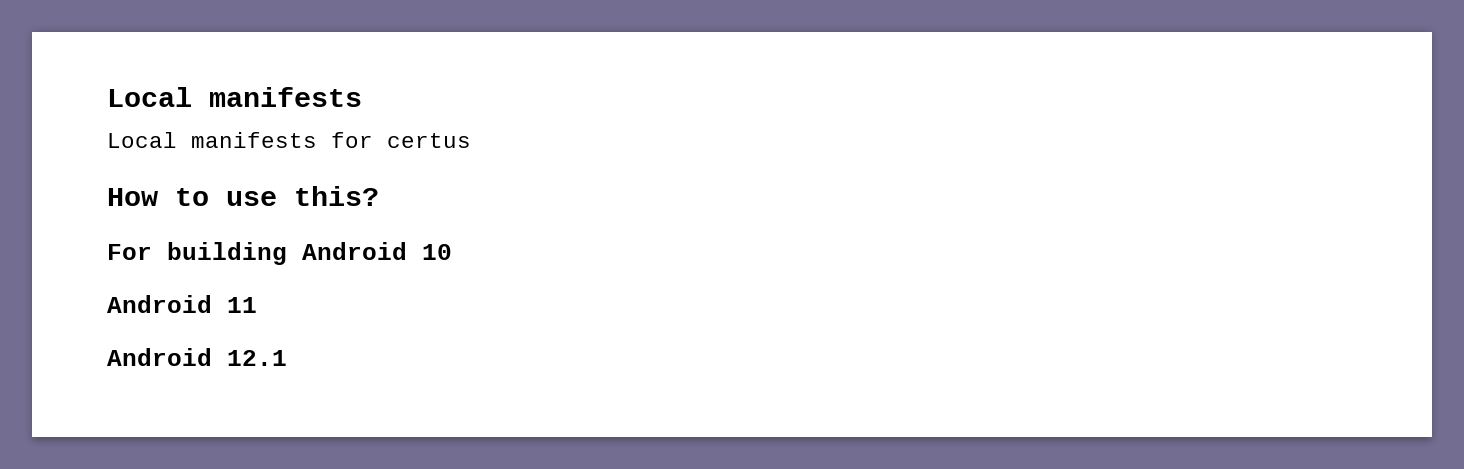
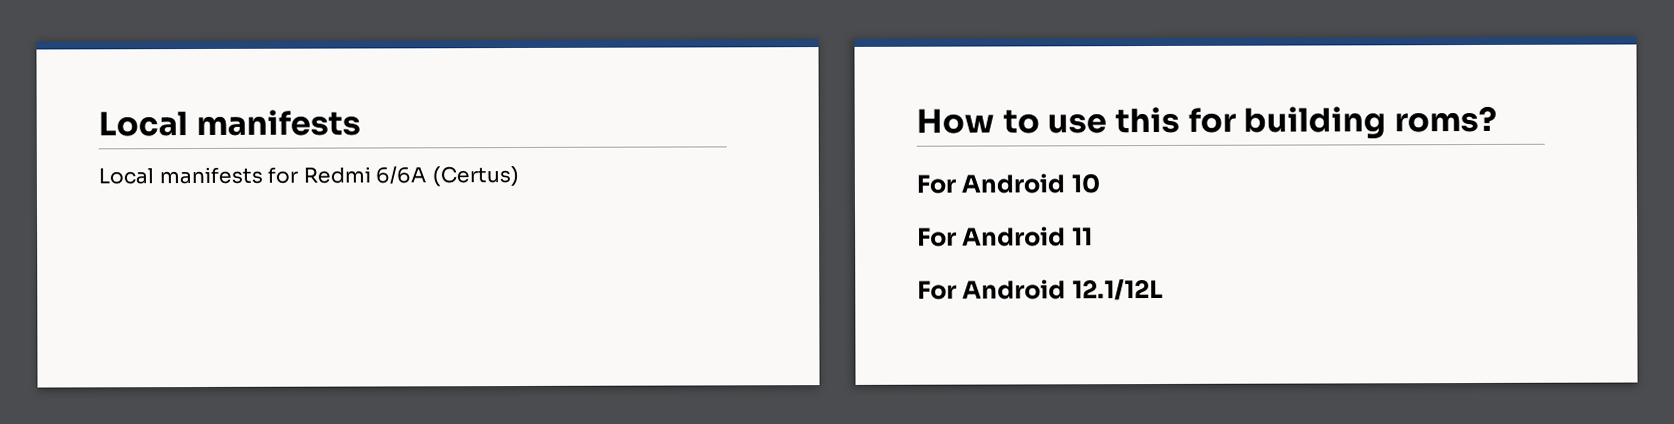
- Local manifests for certus
+ Local manifests for Redmi 6/6A (Certus)
- How to use this?
- For building Android 10
+ How to use this for building roms?
+ For Android 10
- Android 11
+ For Android 11
- Android 12.1
+ For Android 12.1/12L

